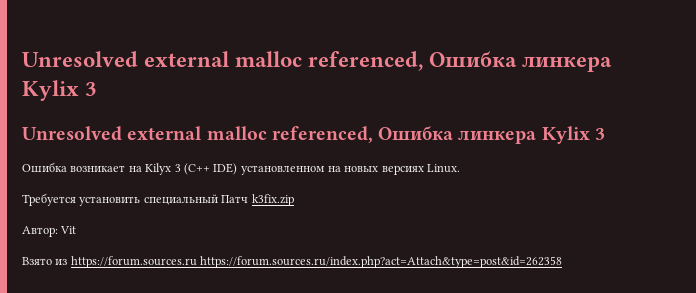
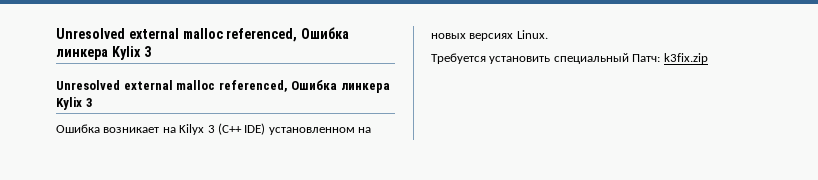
- Требуется установить специальный Патч k3fix.zip
+ Требуется установить специальный Патч: k3fix.zip
- Автор: Vit
- Взято из https://forum.sources.ru https://forum.sources.ru/index.php?act=Attach&type=post&id=262358

